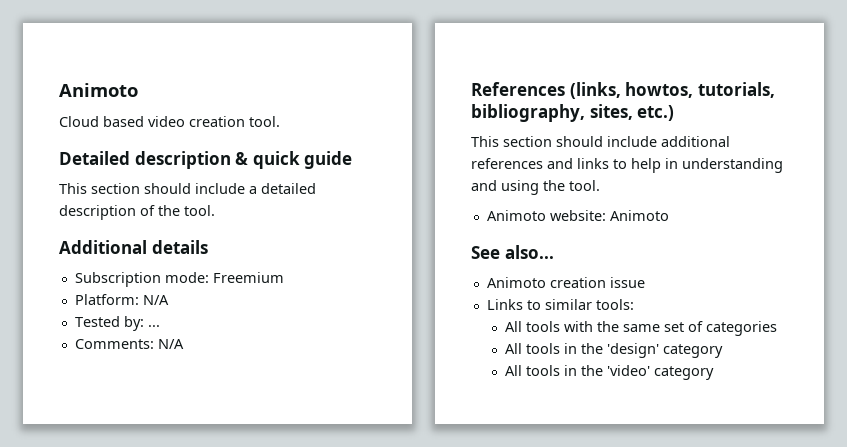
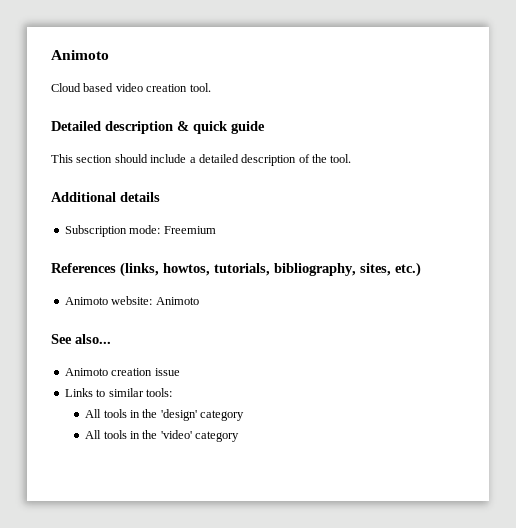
- Platform: N/A
- Tested by: ...
- Comments: N/A
- This section should include additional references and links to help in understanding and using the tool.
- All tools with the same set of categories

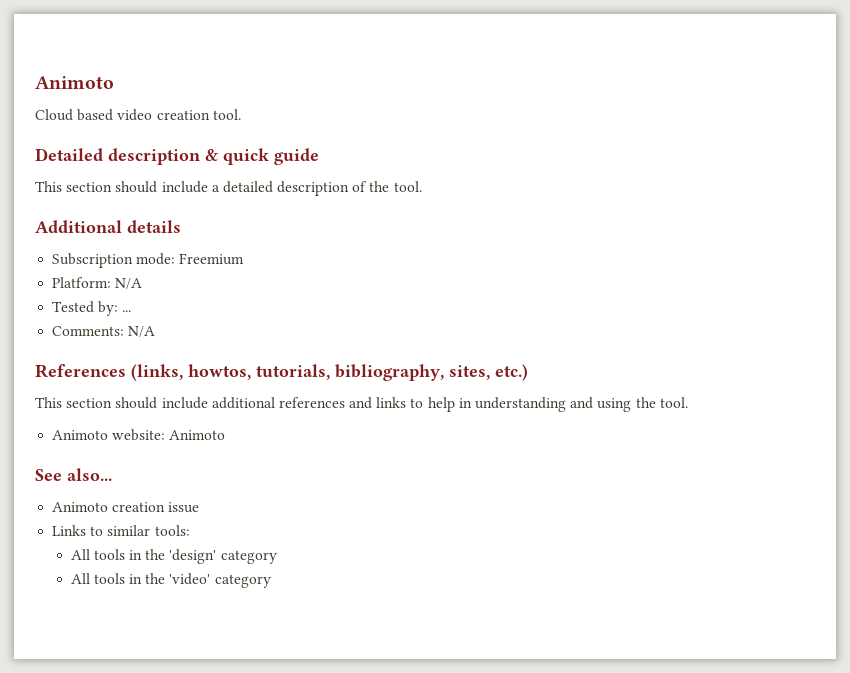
+ Platform: N/A
+ Tested by: ...
+ Comments: N/A
+ This section should include additional references and links to help in understanding and using the tool.

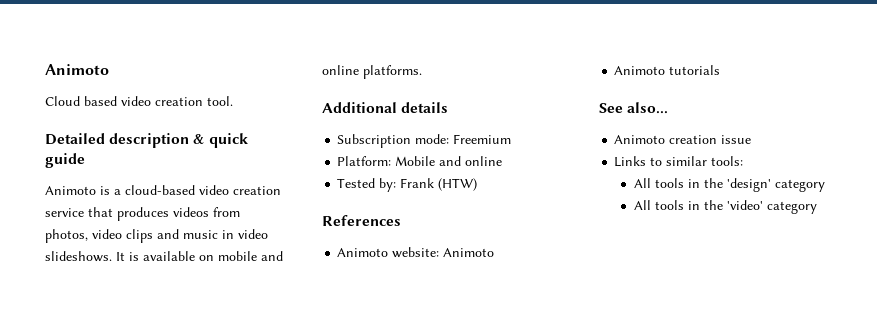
- This section should include a detailed description of the tool.
+ Animoto is a cloud-based video creation service that produces videos from photos, video clips and music in video slideshows. It is available on mobile and online platforms.
- Platform: N/A
+ Platform: Mobile and online
- Tested by: ...
- Comments: N/A
- References (links, howtos, tutorials, bibliography, sites, etc.)
- This section should include additional references and links to help in understanding and using the tool.
+ Tested by: Frank (HTW)
+ References
+ Animoto tutorials

